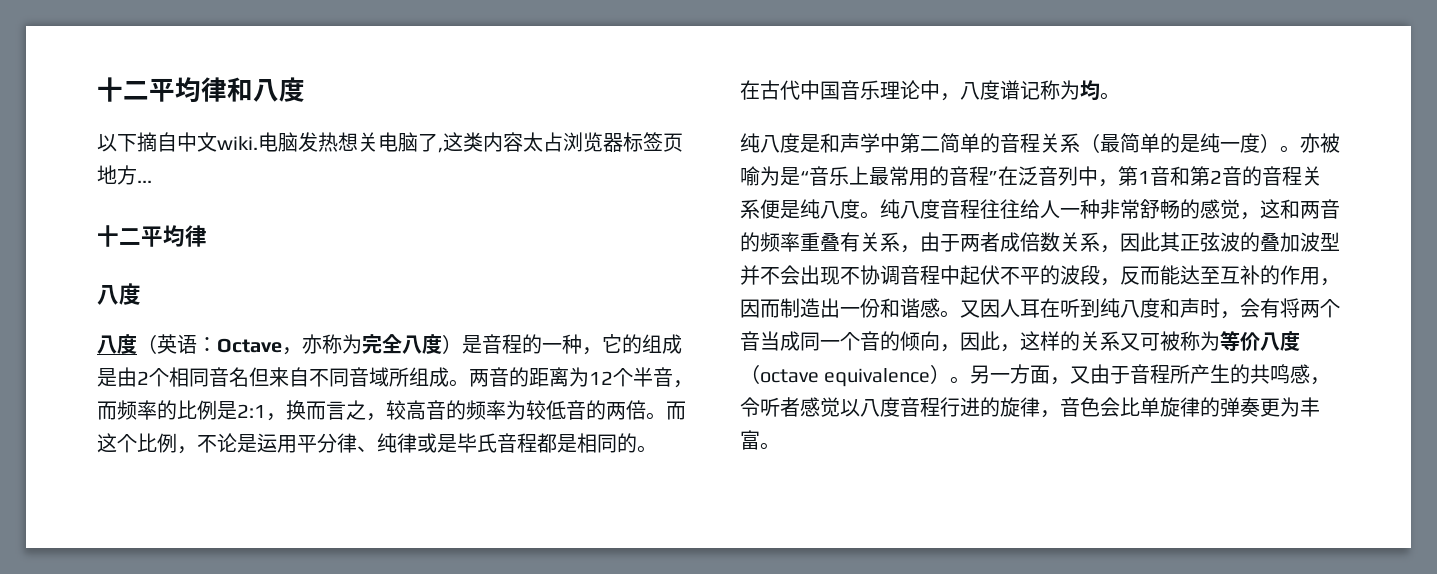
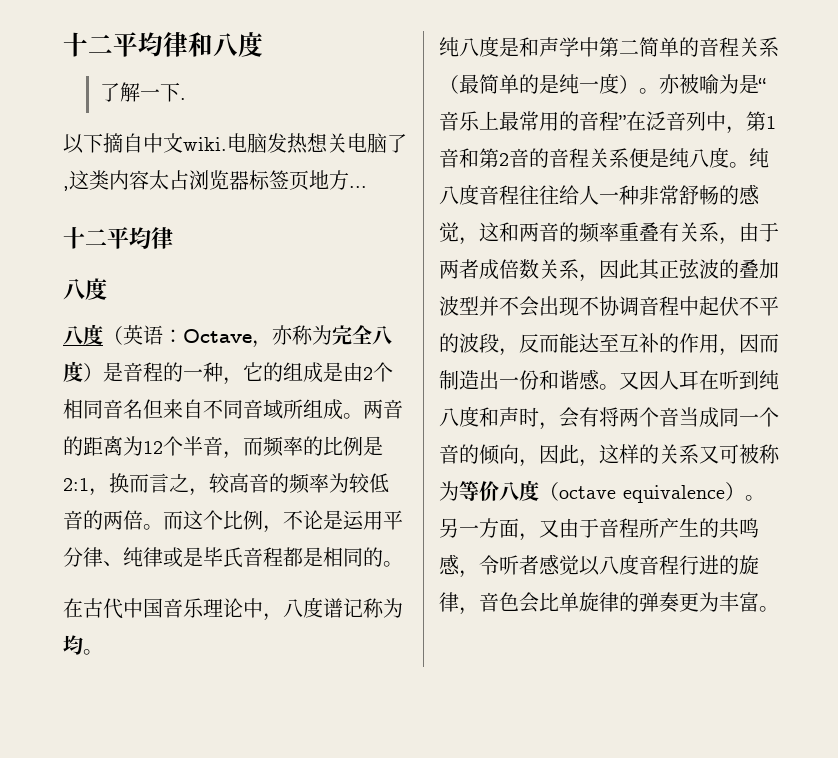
+ 了解一下.

